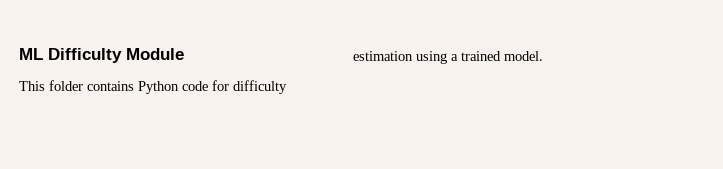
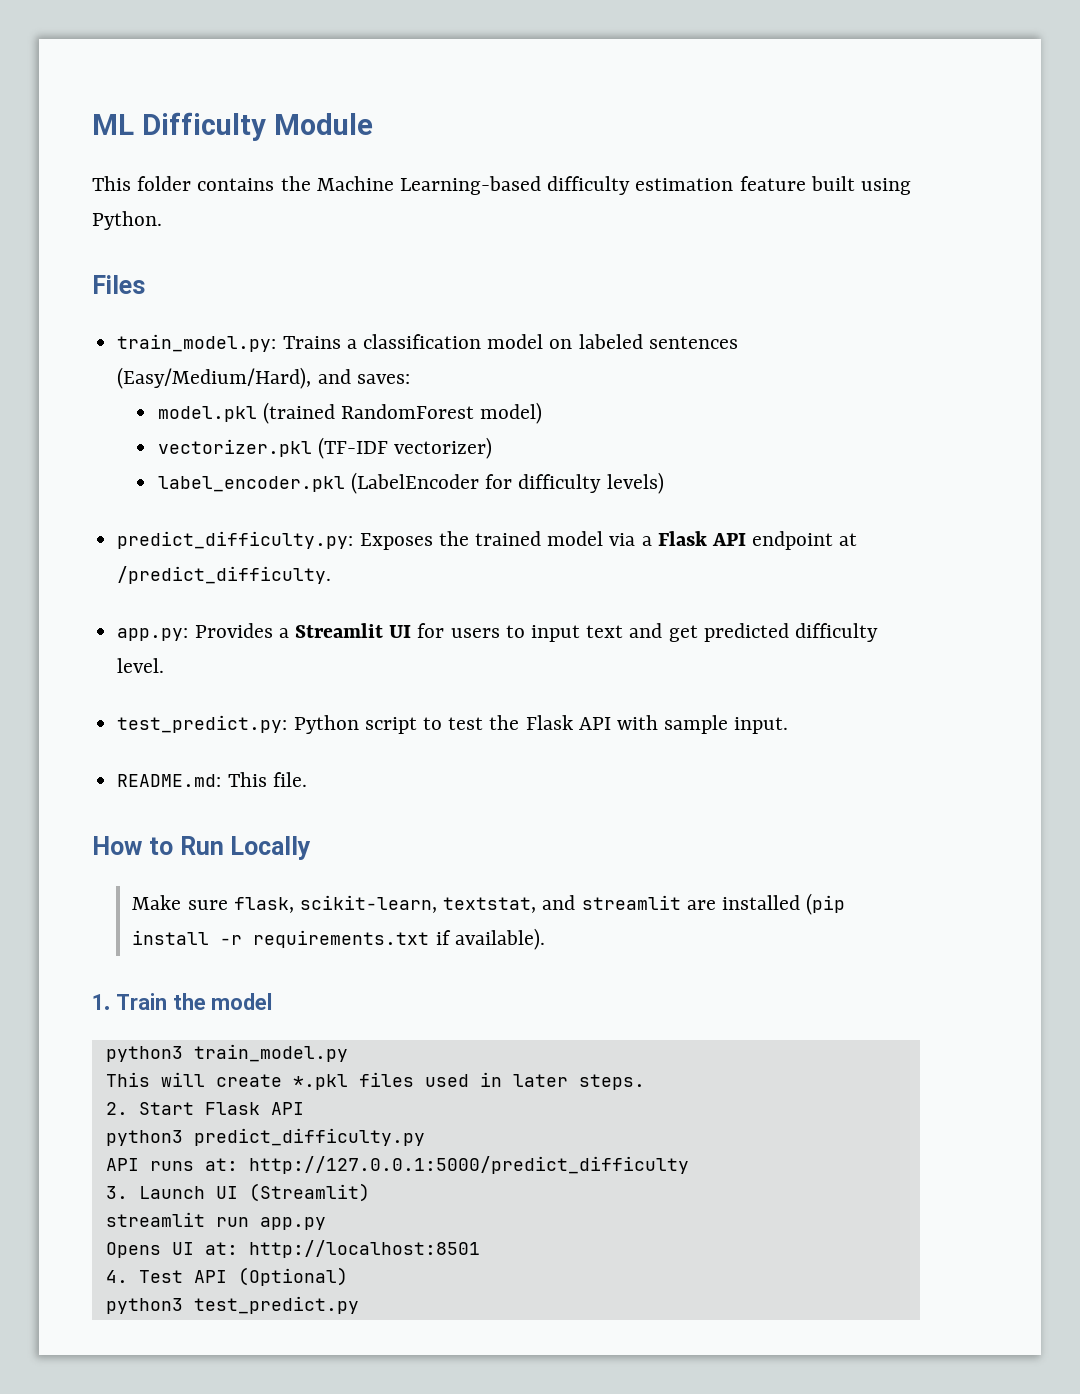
- This folder contains Python code for difficulty estimation using a trained model.
+ This folder contains the Machine Learning-based difficulty estimation feature built using Python.
+ Files
+ train_model.py: Trains a classification model on labeled sentences (Easy/Medium/Hard), and saves:
+ model.pkl (trained RandomForest model)
+ vectorizer.pkl (TF-IDF vectorizer)
+ label_encoder.pkl (LabelEncoder for difficulty levels)
+ predict_difficulty.py: Exposes the trained model via a Flask API endpoint at /predict_difficulty.
+ app.py: Provides a Streamlit UI for users to input text and get predicted difficulty level.
+ test_predict.py: Python script to test the Flask API with sample input.
+ README.md: This file.
+ How to Run Locally
+ Make sure flask, scikit-learn, textstat, and streamlit are installed (pip install -r requirements.txt if available).
+ 1. Train the model
+ python3 train_model.py
+ This will create *.pkl files used in later steps.
+ 2. Start Flask API
+ python3 predict_difficulty.py
+ API runs at: http://127.0.0.1:5000/predict_difficulty
+ 3. Launch UI (Streamlit)
+ streamlit run app.py
+ Opens UI at: http://localhost:8501
+ 4. Test API (Optional)
+ python3 test_predict.py

